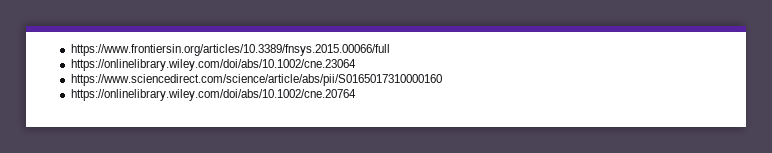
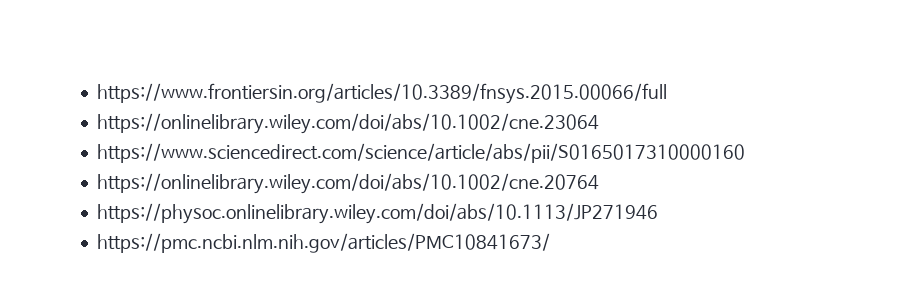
+ https://physoc.onlinelibrary.wiley.com/doi/abs/10.1113/JP271946
+ https://pmc.ncbi.nlm.nih.gov/articles/PMC10841673/

